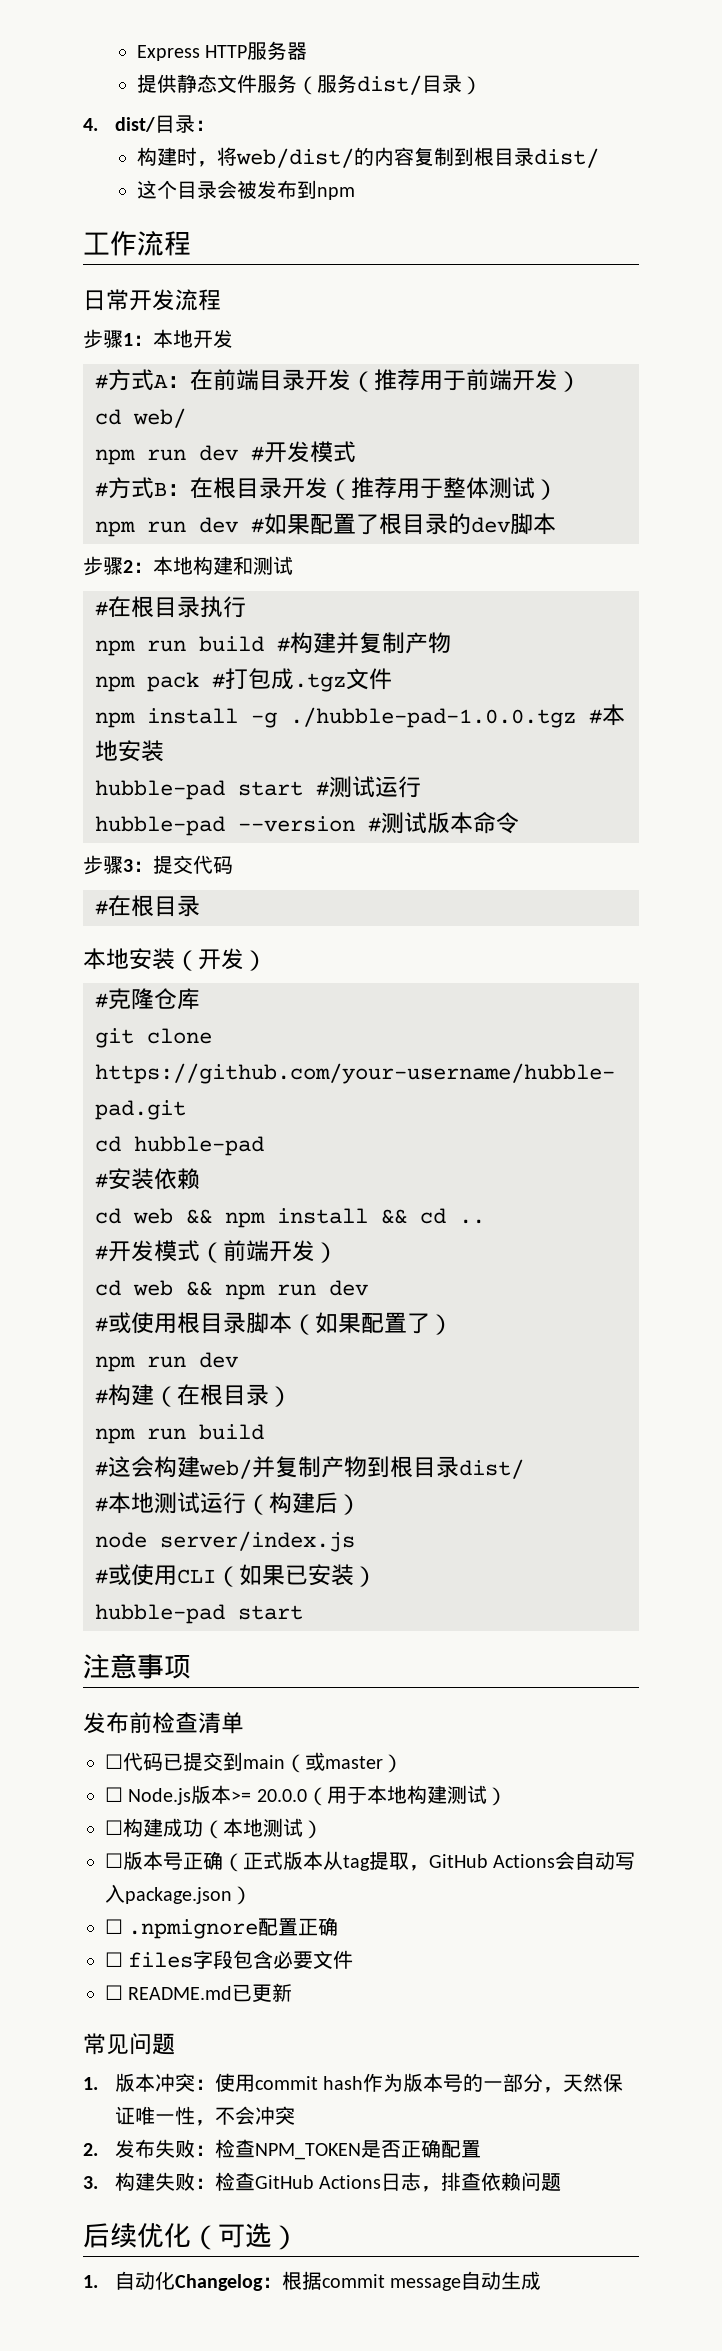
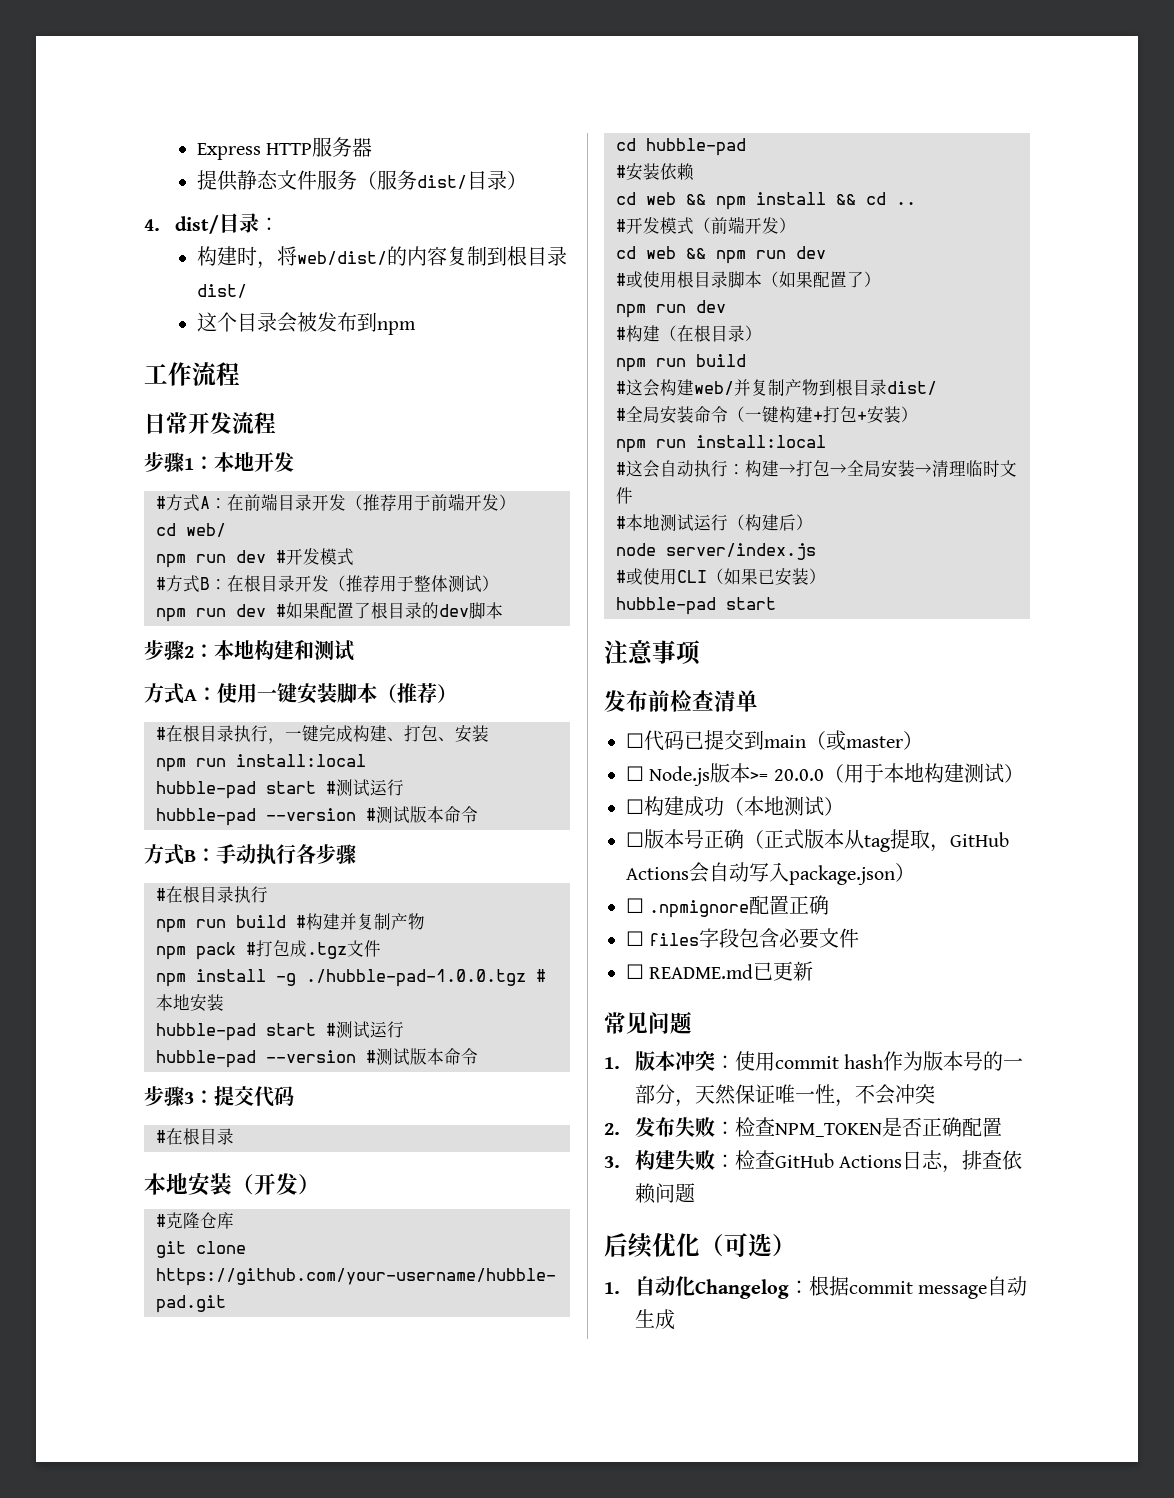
+ 方式A：使用一键安装脚本（推荐）
+ #在根目录执行，一键完成构建、打包、安装
+ npm run install:local
+ hubble-pad start #测试运行
+ hubble-pad --version #测试版本命令
+ 方式B：手动执行各步骤
+ #全局安装命令（一键构建+打包+安装）
+ npm run install:local
+ #这会自动执行：构建→打包→全局安装→清理临时文件

